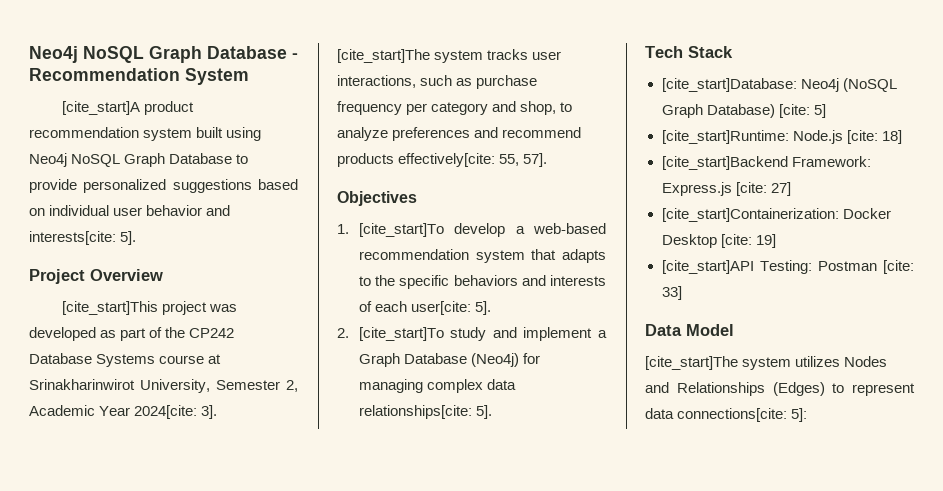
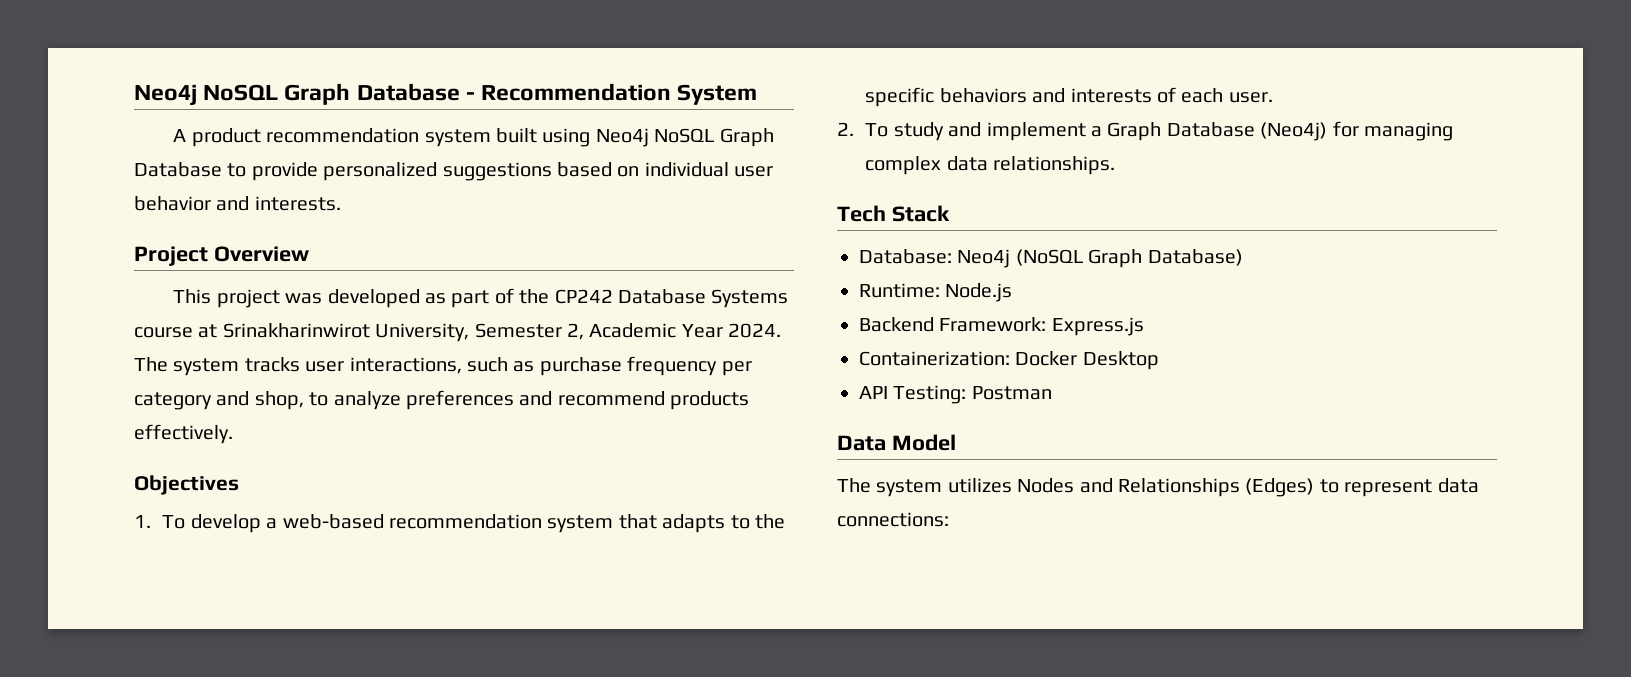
- [cite_start]A product recommendation system built using Neo4j NoSQL Graph Database to provide personalized suggestions based on individual user behavior and interests[cite: 5].
+ A product recommendation system built using Neo4j NoSQL Graph Database to provide personalized suggestions based on individual user behavior and interests.
- [cite_start]This project was developed as part of the CP242 Database Systems course at Srinakharinwirot University, Semester 2, Academic Year 2024[cite: 3]. [cite_start]The system tracks user interactions, such as purchase frequency per category and shop, to analyze preferences and recommend products effectively[cite: 55, 57].
+ This project was developed as part of the CP242 Database Systems course at Srinakharinwirot University, Semester 2, Academic Year 2024. The system tracks user interactions, such as purchase frequency per category and shop, to analyze preferences and recommend products effectively.
- 1. [cite_start]To develop a web-based recommendation system that adapts to the specific behaviors and interests of each user[cite: 5].
+ 1. To develop a web-based recommendation system that adapts to the specific behaviors and interests of each user.
- 2. [cite_start]To study and implement a Graph Database (Neo4j) for managing complex data relationships[cite: 5].
+ 2. To study and implement a Graph Database (Neo4j) for managing complex data relationships.
- [cite_start]Database: Neo4j (NoSQL Graph Database) [cite: 5]
- [cite_start]Runtime: Node.js [cite: 18]
- [cite_start]Backend Framework: Express.js [cite: 27]
- [cite_start]Containerization: Docker Desktop [cite: 19]
- [cite_start]API Testing: Postman [cite: 33]
+ Database: Neo4j (NoSQL Graph Database)
+ Runtime: Node.js
+ Backend Framework: Express.js
+ Containerization: Docker Desktop
+ API Testing: Postman
- [cite_start]The system utilizes Nodes and Relationships (Edges) to represent data connections[cite: 5]:
+ The system utilizes Nodes and Relationships (Edges) to represent data connections:

